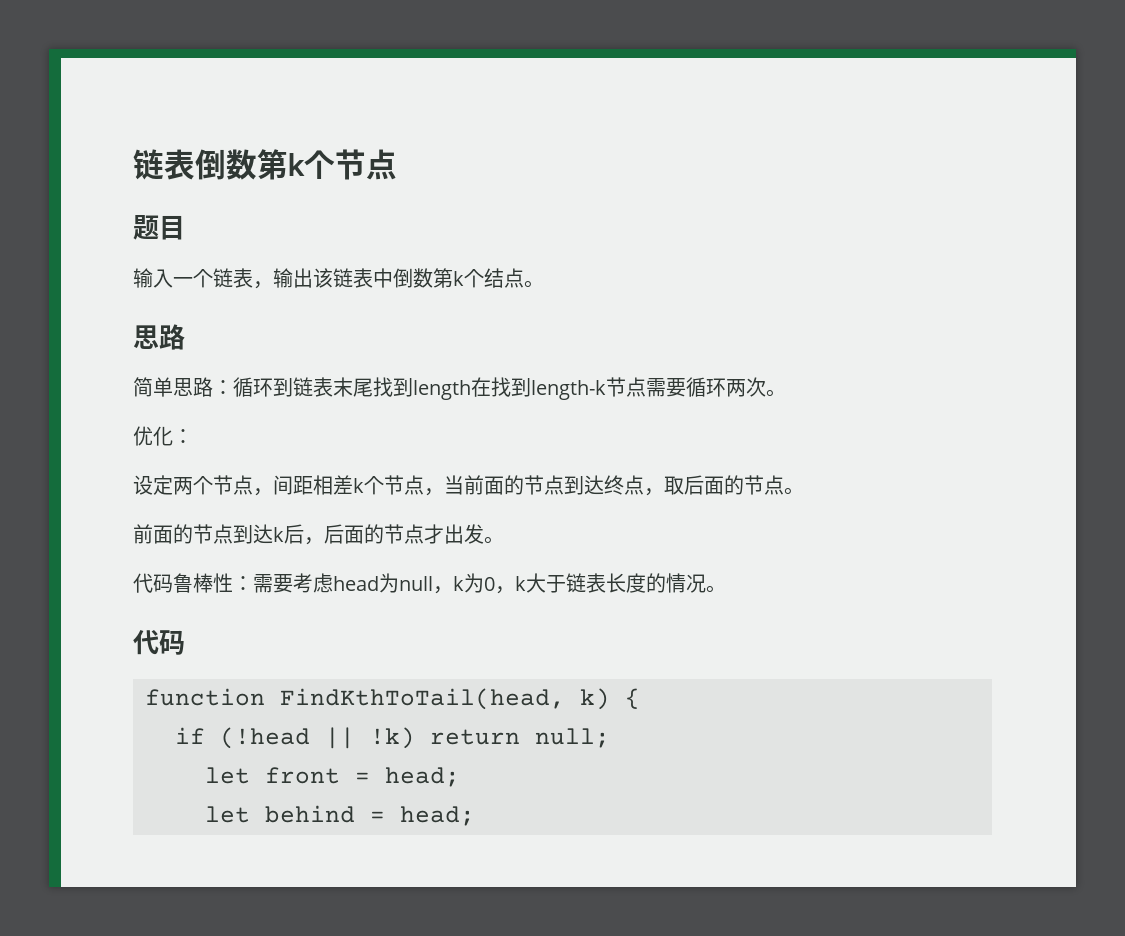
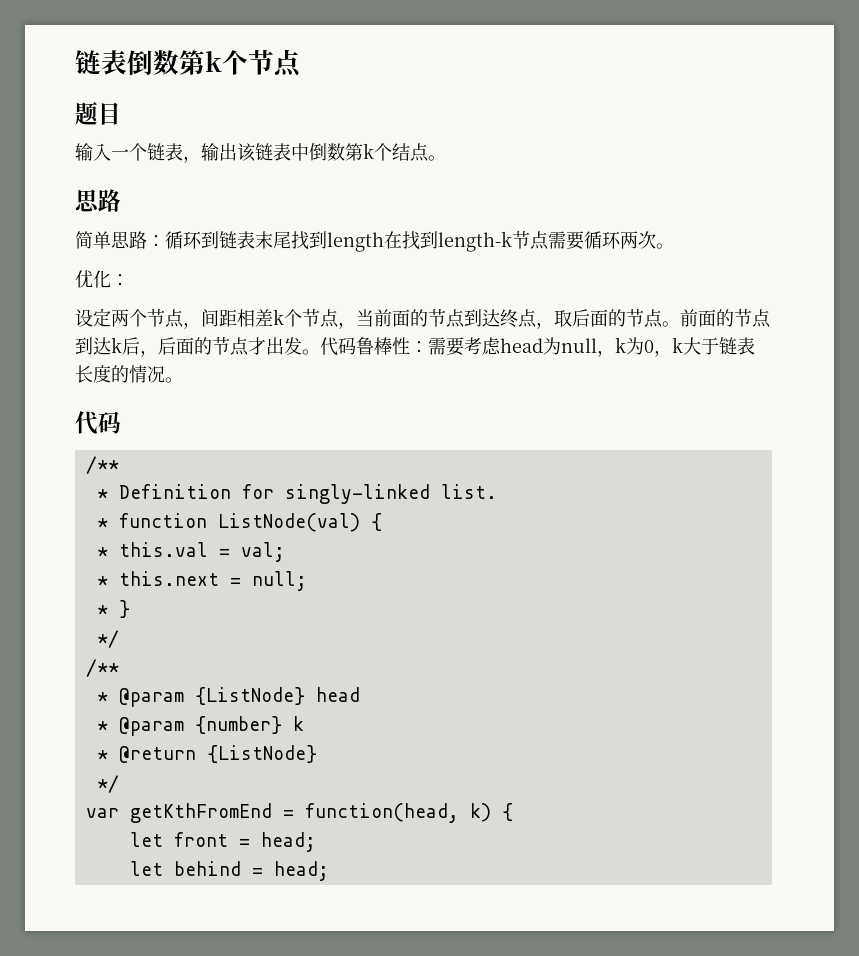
- 设定两个节点，间距相差k个节点，当前面的节点到达终点，取后面的节点。
- 前面的节点到达k后，后面的节点才出发。
- 代码鲁棒性：需要考虑head为null，k为0，k大于链表长度的情况。
+ 设定两个节点，间距相差k个节点，当前面的节点到达终点，取后面的节点。前面的节点到达k后，后面的节点才出发。代码鲁棒性：需要考虑head为null，k为0，k大于链表长度的情况。
  代码
- function FindKthToTail(head, k) {
- if (!head || !k) return null;
+ /**
+ * Definition for singly-linked list.
+ * function ListNode(val) {
+ * this.val = val;
+ * this.next = null;
+ * }
+ */
+ /**
+ * @param {ListNode} head
+ * @param {number} k
+ * @return {ListNode}
+ */
+ var getKthFromEnd = function(head, k) {

